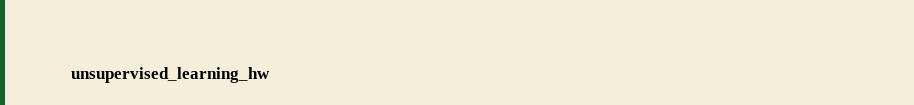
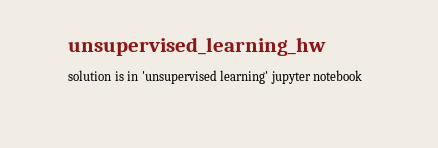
+ solution is in 'unsupervised learning' jupyter notebook

